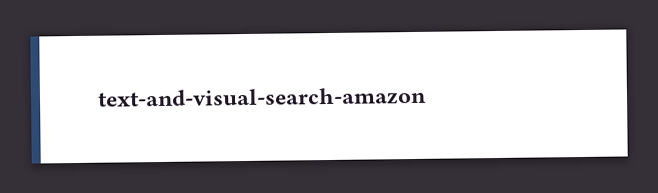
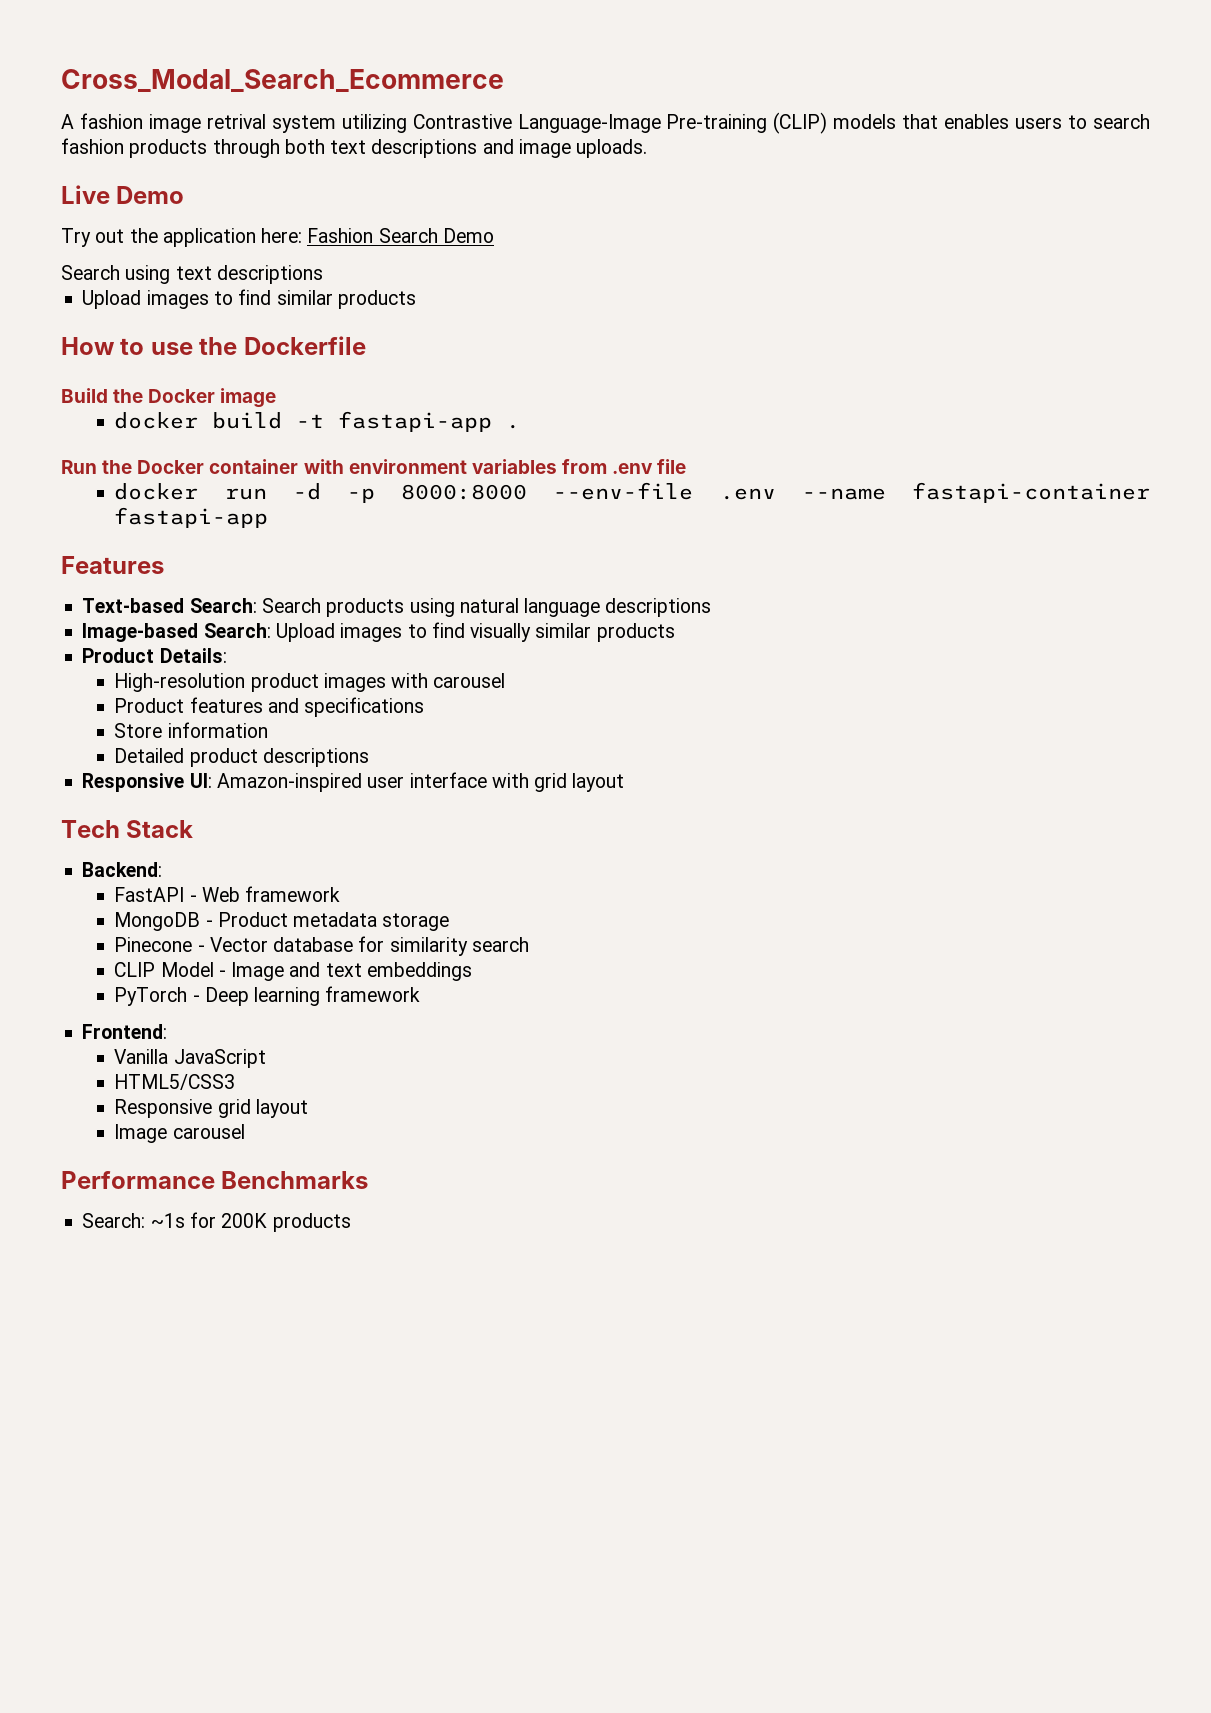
- text-and-visual-search-amazon
+ Cross_Modal_Search_Ecommerce
+ A fashion image retrival system utilizing Contrastive Language-Image Pre-training (CLIP) models that enables users to search fashion products through both text descriptions and image uploads.
+ Live Demo
+ Try out the application here: Fashion Search Demo
+ Search using text descriptions
+ Upload images to find similar products
+ How to use the Dockerfile
+ Build the Docker image
+ docker build -t fastapi-app .
+ Run the Docker container with environment variables from .env file
+ docker run -d -p 8000:8000 --env-file .env --name fastapi-container fastapi-app
+ Features
+ Text-based Search: Search products using natural language descriptions
+ Image-based Search: Upload images to find visually similar products
+ Product Details:
+ High-resolution product images with carousel
+ Product features and specifications
+ Store information
+ Detailed product descriptions
+ Responsive UI: Amazon-inspired user interface with grid layout
+ Tech Stack
+ Backend:
+ FastAPI - Web framework
+ MongoDB - Product metadata storage
+ Pinecone - Vector database for similarity search
+ CLIP Model - Image and text embeddings
+ PyTorch - Deep learning framework
+ Frontend:
+ Vanilla JavaScript
+ HTML5/CSS3
+ Responsive grid layout
+ Image carousel
+ Performance Benchmarks
+ Search: ~1s for 200K products

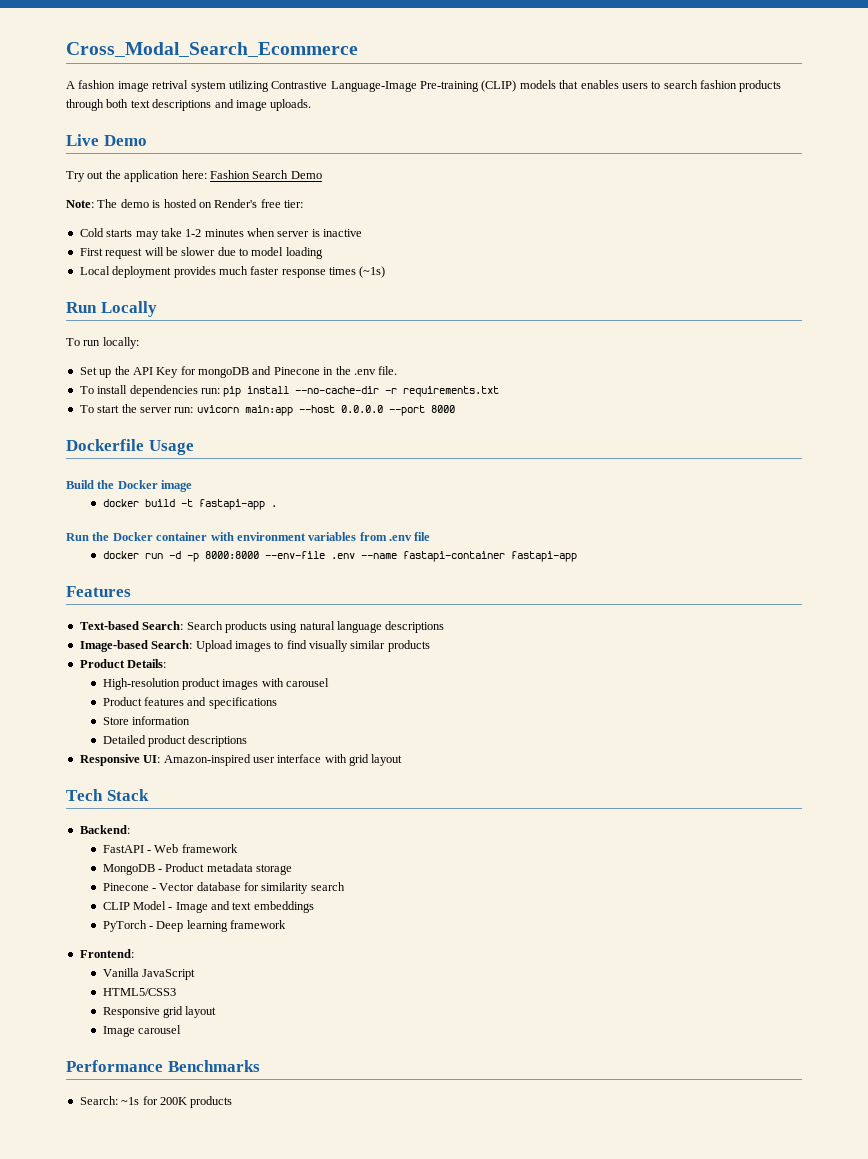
- Search using text descriptions
- Upload images to find similar products
- How to use the Dockerfile
+ Note: The demo is hosted on Render's free tier:
+ Cold starts may take 1-2 minutes when server is inactive
+ First request will be slower due to model loading
+ Local deployment provides much faster response times (~1s)
+ Run Locally
+ To run locally:
+ Set up the API Key for mongoDB and Pinecone in the .env file.
+ To install dependencies run: pip install --no-cache-dir -r requirements.txt
+ To start the server run: uvicorn main:app --host 0.0.0.0 --port 8000
+ Dockerfile Usage

